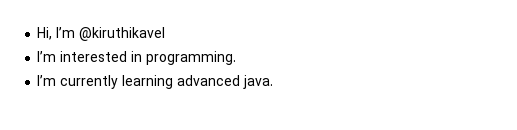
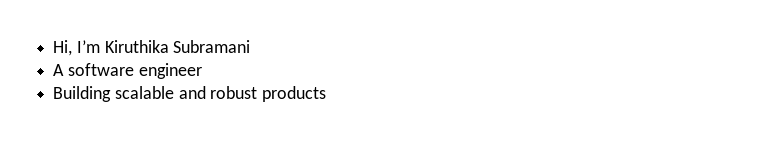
- Hi, I’m @kiruthikavel
- I’m interested in programming.
- I’m currently learning advanced java.
+ Hi, I’m Kiruthika Subramani
+ A software engineer
+ Building scalable and robust products

